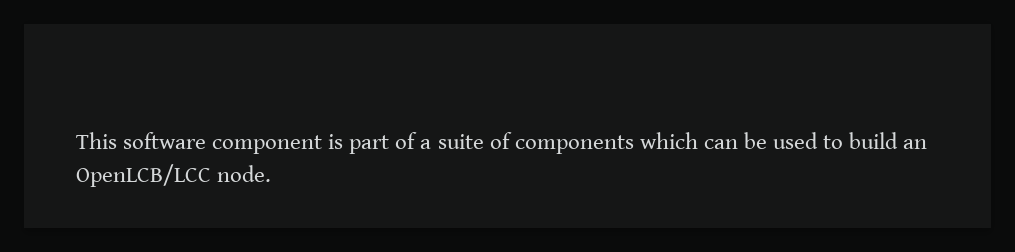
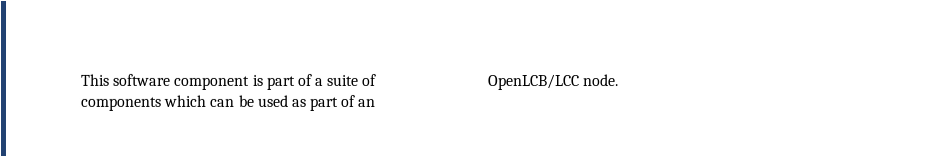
- This software component is part of a suite of components which can be used to build an OpenLCB/LCC node.
+ This software component is part of a suite of components which can be used as part of an OpenLCB/LCC node.

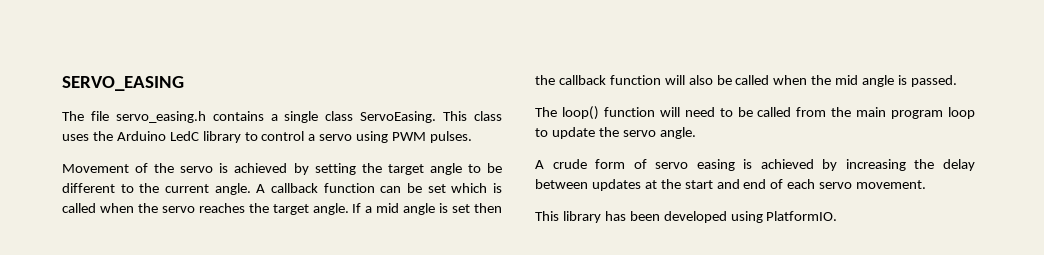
- This software component is part of a suite of components which can be used as part of an OpenLCB/LCC node.
+ SERVO_EASING
+ The file servo_easing.h contains a single class ServoEasing. This class uses the Arduino LedC library to control a servo using PWM pulses.
+ Movement of the servo is achieved by setting the target angle to be different to the current angle. A callback function can be set which is called when the servo reaches the target angle. If a mid angle is set then the callback function will also be called when the mid angle is passed.
+ The loop() function will need to be called from the main program loop to update the servo angle.
+ A crude form of servo easing is achieved by increasing the delay between updates at the start and end of each servo movement.
+ This library has been developed using PlatformIO.

